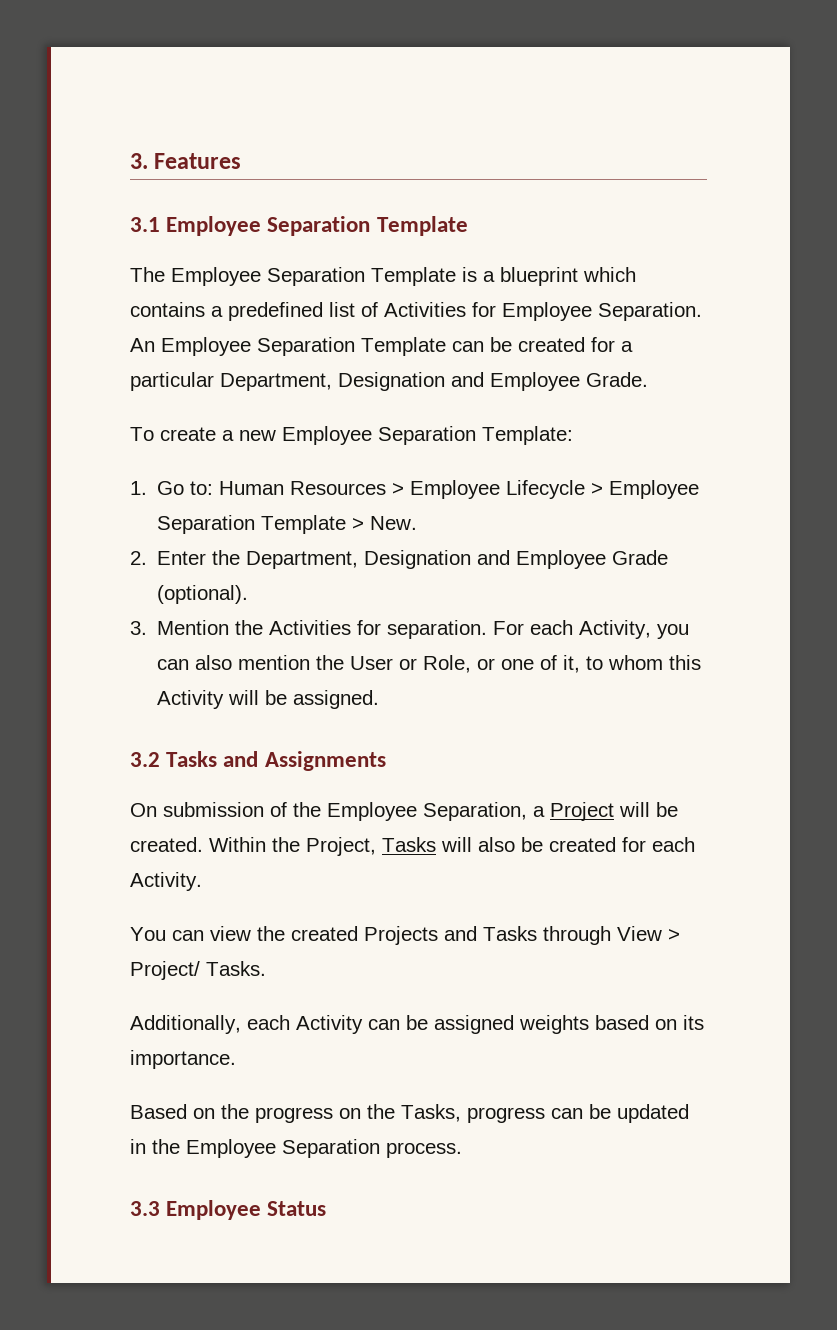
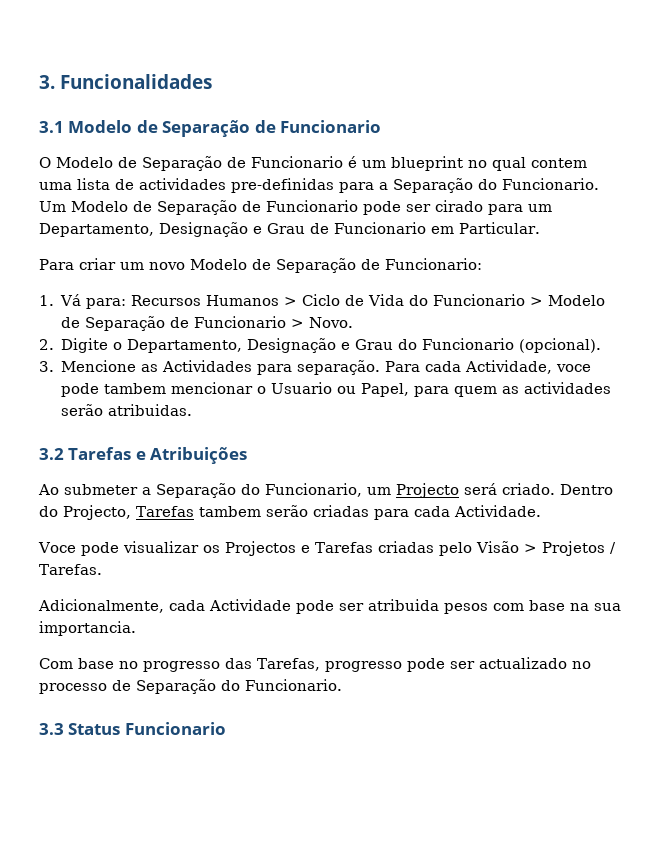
- 3. Features
+ 3. Funcionalidades
- 3.1 Employee Separation Template
- The Employee Separation Template is a blueprint which contains a predefined list of Activities for Employee Separation. An Employee Separation Template can be created for a particular Department, Designation and Employee Grade.
- To create a new Employee Separation Template:
- 1. Go to: Human Resources > Employee Lifecycle > Employee Separation Template > New.
- 2. Enter the Department, Designation and Employee Grade (optional).
- 3. Mention the Activities for separation. For each Activity, you can also mention the User or Role, or one of it, to whom this Activity will be assigned.
- 3.2 Tasks and Assignments
- On submission of the Employee Separation, a Project will be created. Within the Project, Tasks will also be created for each Activity.
- You can view the created Projects and Tasks through View > Project/ Tasks.
- Additionally, each Activity can be assigned weights based on its importance.
- Based on the progress on the Tasks, progress can be updated in the Employee Separation process.
+ 3.1 Modelo de Separação de Funcionario
+ O Modelo de Separação de Funcionario é um blueprint no qual contem uma lista de actividades pre-definidas para a Separação do Funcionario. Um Modelo de Separação de Funcionario pode ser cirado para um Departamento, Designação e Grau de Funcionario em Particular.
+ Para criar um novo Modelo de Separação de Funcionario:
+ 1. Vá para: Recursos Humanos > Ciclo de Vida do Funcionario > Modelo de Separação de Funcionario > Novo.
+ 2. Digite o Departamento, Designação e Grau do Funcionario (opcional).
+ 3. Mencione as Actividades para separação. Para cada Actividade, voce pode tambem mencionar o Usuario ou Papel, para quem as actividades serão atribuidas.
+ 3.2 Tarefas e Atribuições
+ Ao submeter a Separação do Funcionario, um Projecto será criado. Dentro do Projecto, Tarefas tambem serão criadas para cada Actividade.
+ Voce pode visualizar os Projectos e Tarefas criadas pelo Visão > Projetos / Tarefas.
+ Adicionalmente, cada Actividade pode ser atribuida pesos com base na sua importancia.
+ Com base no progresso das Tarefas, progresso pode ser actualizado no processo de Separação do Funcionario.
- 3.3 Employee Status
+ 3.3 Status Funcionario

